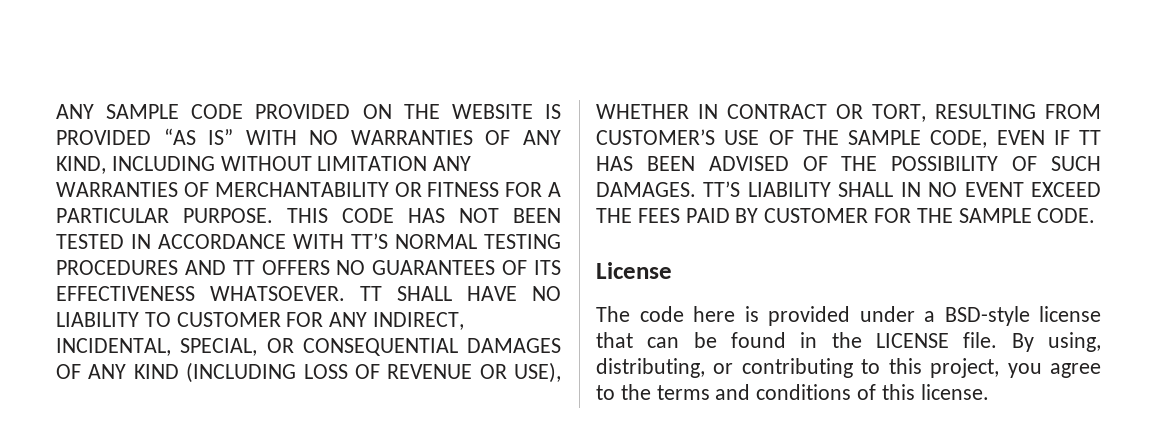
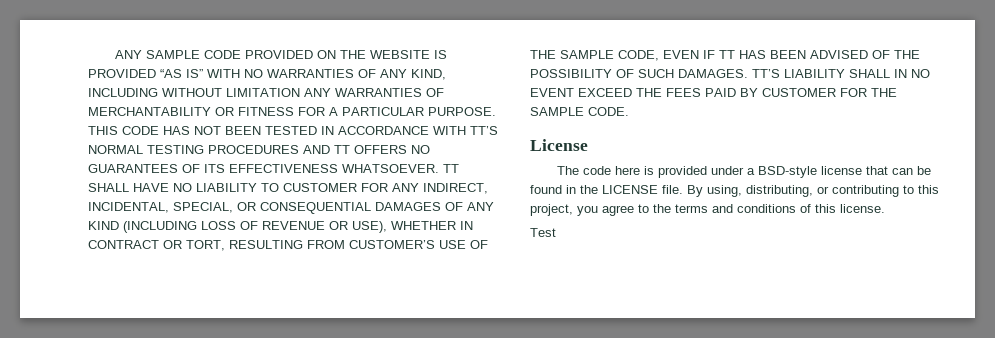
+ Test

